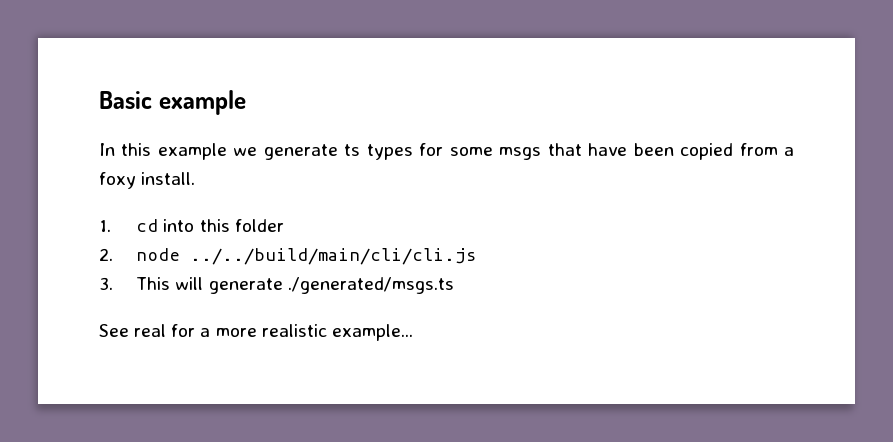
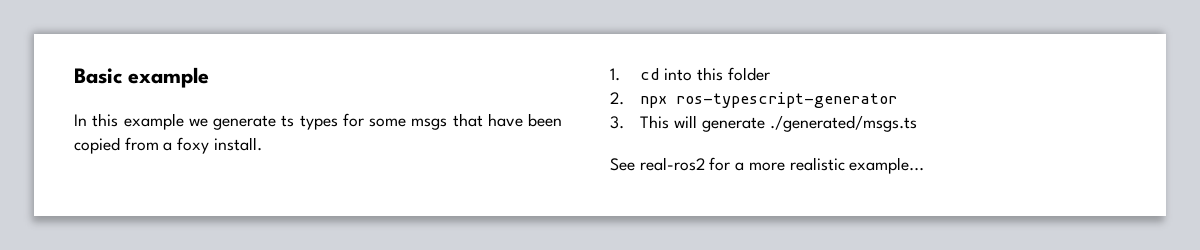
- 2. node ../../build/main/cli/cli.js
+ 2. npx ros-typescript-generator
- See real for a more realistic example...
+ See real-ros2 for a more realistic example...

